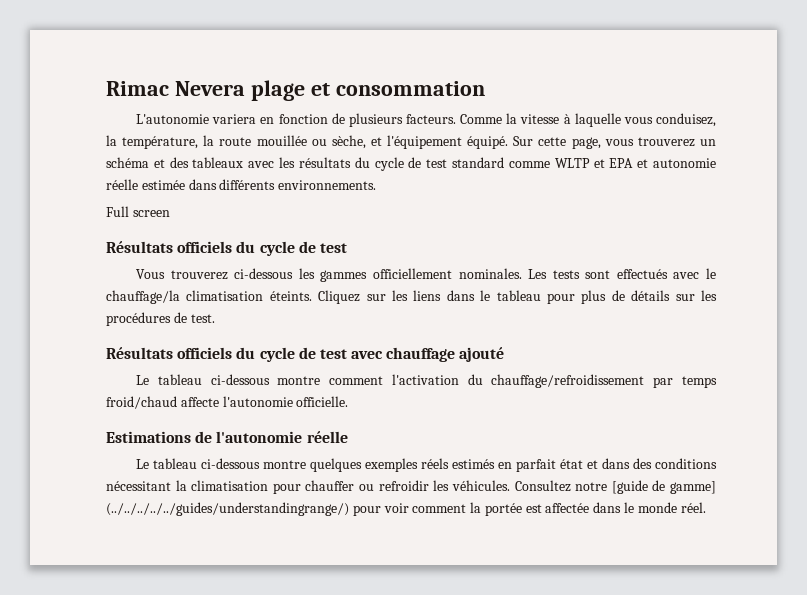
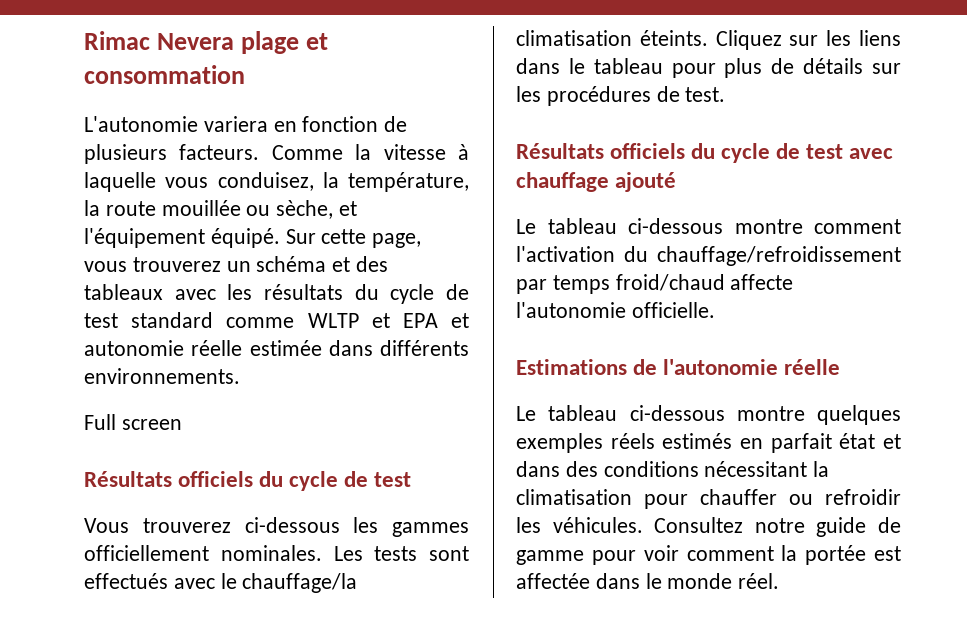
- Consultez notre [guide de gamme] (../../../../../guides/understandingrange/) pour voir comment la portée est affectée dans le monde réel.
+ Consultez notre guide de gamme pour voir comment la portée est affectée dans le monde réel.

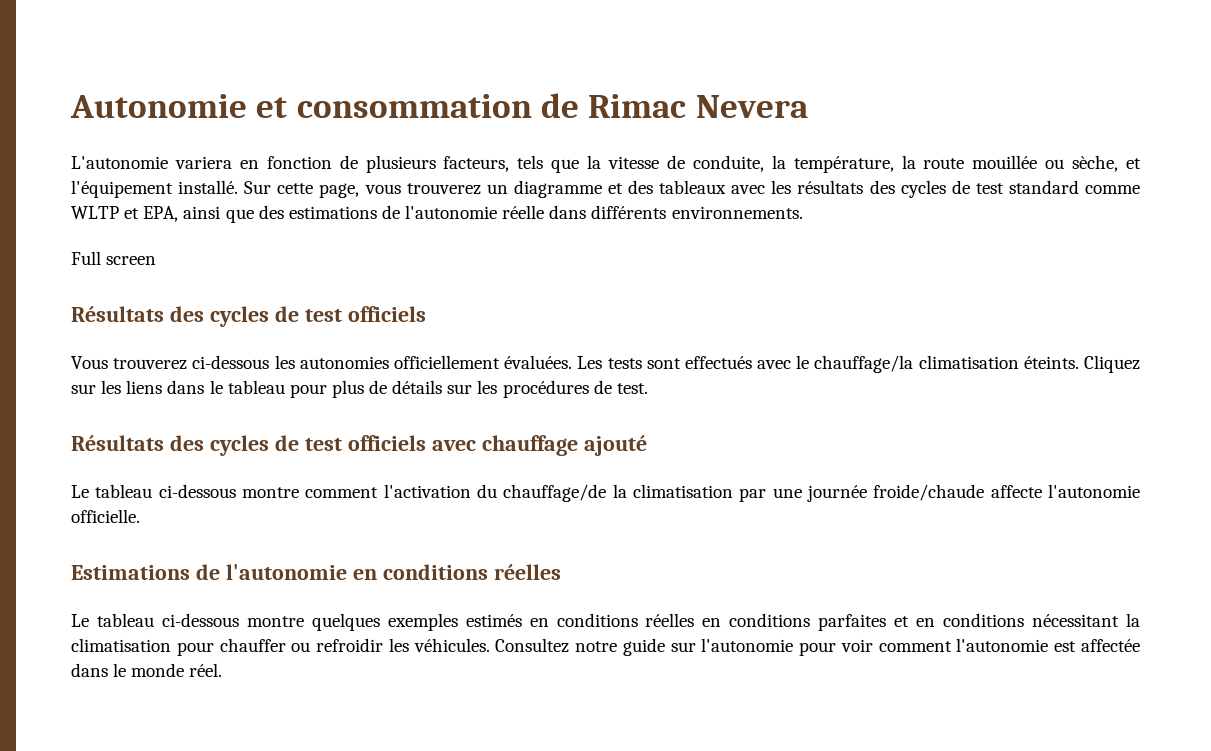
- Rimac Nevera plage et consommation
+ Autonomie et consommation de Rimac Nevera
- L'autonomie variera en fonction de plusieurs facteurs. Comme la vitesse à laquelle vous conduisez, la température, la route mouillée ou sèche, et l'équipement équipé.
+ L'autonomie variera en fonction de plusieurs facteurs, tels que la vitesse de conduite, la température, la route mouillée ou sèche, et l'équipement installé.
- Sur cette page, vous trouverez un schéma et des tableaux avec les résultats du cycle de test standard comme WLTP et EPA et autonomie réelle estimée dans différents environnements.
+ Sur cette page, vous trouverez un diagramme et des tableaux avec les résultats des cycles de test standard comme WLTP et EPA, ainsi que des estimations de l'autonomie réelle dans différents environnements.
  Full screen
- Résultats officiels du cycle de test
+ Résultats des cycles de test officiels
- Vous trouverez ci-dessous les gammes officiellement nominales.
+ Vous trouverez ci-dessous les autonomies officiellement évaluées.
- Résultats officiels du cycle de test avec chauffage ajouté
+ Résultats des cycles de test officiels avec chauffage ajouté
- Le tableau ci-dessous montre comment l'activation du chauffage/refroidissement par temps froid/chaud affecte l'autonomie officielle.
+ Le tableau ci-dessous montre comment l'activation du chauffage/de la climatisation par une journée froide/chaude affecte l'autonomie officielle.
- Estimations de l'autonomie réelle
+ Estimations de l'autonomie en conditions réelles
- Le tableau ci-dessous montre quelques exemples réels estimés en parfait état et dans des conditions nécessitant la climatisation pour chauffer ou refroidir les véhicules.
+ Le tableau ci-dessous montre quelques exemples estimés en conditions réelles en conditions parfaites et en conditions nécessitant la climatisation pour chauffer ou refroidir les véhicules.
- Consultez notre guide de gamme pour voir comment la portée est affectée dans le monde réel.
+ Consultez notre guide sur l'autonomie pour voir comment l'autonomie est affectée dans le monde réel.

